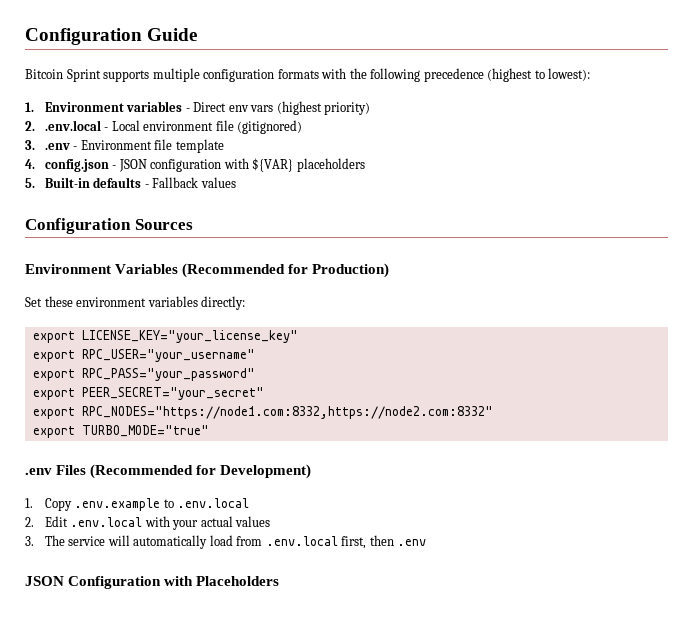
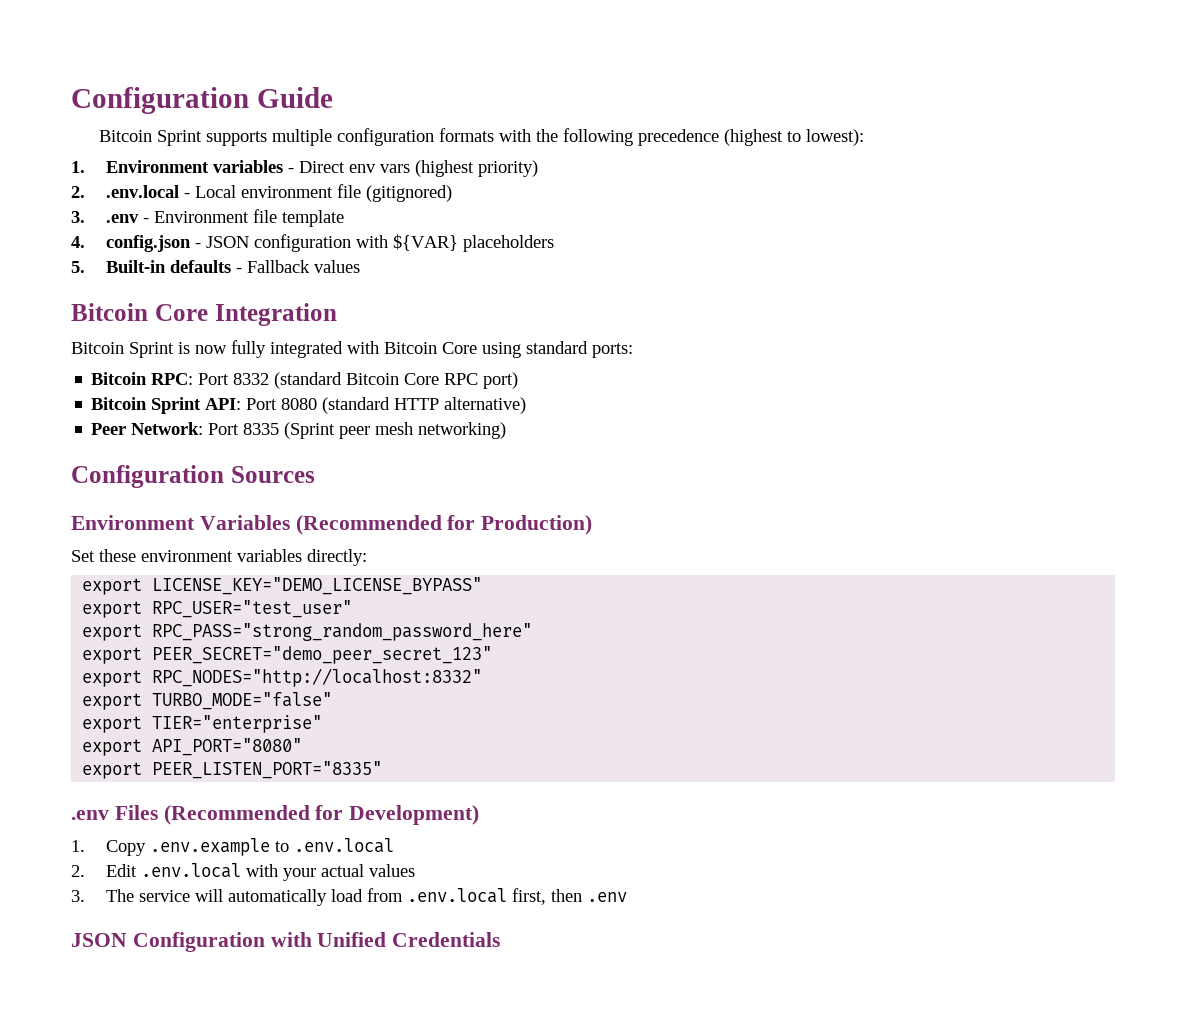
+ Bitcoin Core Integration
+ Bitcoin Sprint is now fully integrated with Bitcoin Core using standard ports:
+ Bitcoin RPC: Port 8332 (standard Bitcoin Core RPC port)
+ Bitcoin Sprint API: Port 8080 (standard HTTP alternative)
+ Peer Network: Port 8335 (Sprint peer mesh networking)
- export LICENSE_KEY="your_license_key"
- export RPC_USER="your_username"
- export RPC_PASS="your_password"
- export PEER_SECRET="your_secret"
- export RPC_NODES="https://node1.com:8332,https://node2.com:8332"
- export TURBO_MODE="true"
+ export LICENSE_KEY="DEMO_LICENSE_BYPASS"
+ export RPC_USER="test_user"
+ export RPC_PASS="strong_random_password_here"
+ export PEER_SECRET="demo_peer_secret_123"
+ export RPC_NODES="http://localhost:8332"
+ export TURBO_MODE="false"
+ export TIER="enterprise"
+ export API_PORT="8080"
+ export PEER_LISTEN_PORT="8335"
- JSON Configuration with Placeholders
+ JSON Configuration with Unified Credentials

